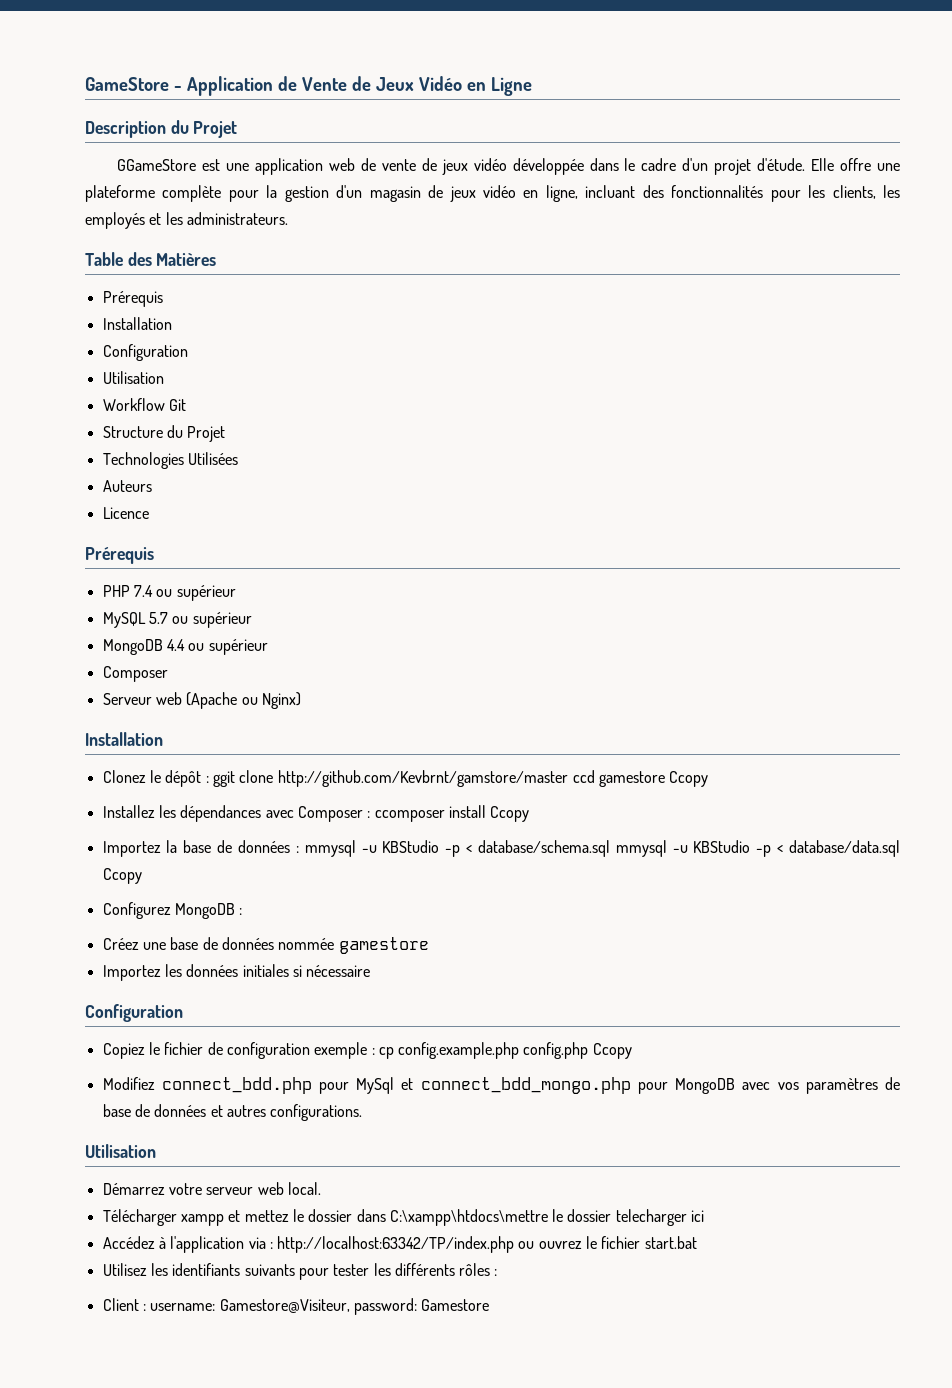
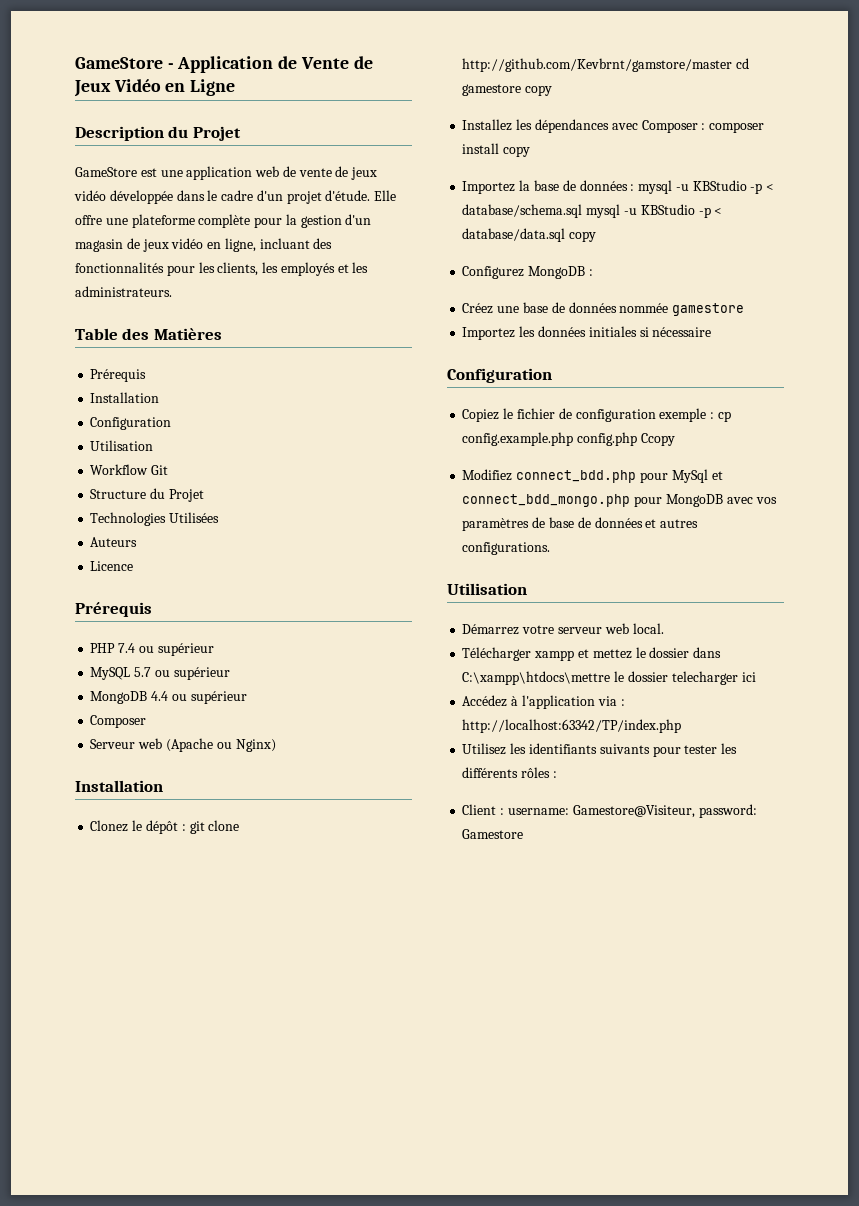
- GGameStore est une application web de vente de jeux vidéo développée dans le cadre d'un projet d'étude.
+ GameStore est une application web de vente de jeux vidéo développée dans le cadre d'un projet d'étude.
- Clonez le dépôt : ggit clone http://github.com/Kevbrnt/gamstore/master ccd gamestore Ccopy
+ Clonez le dépôt : git clone http://github.com/Kevbrnt/gamstore/master cd gamestore copy
- Installez les dépendances avec Composer : ccomposer install Ccopy
+ Installez les dépendances avec Composer : composer install copy
- Importez la base de données : mmysql -u KBStudio -p < database/schema.sql mmysql -u KBStudio -p < database/data.sql Ccopy
+ Importez la base de données : mysql -u KBStudio -p < database/schema.sql mysql -u KBStudio -p < database/data.sql copy
- Accédez à l'application via : http://localhost:63342/TP/index.php ou ouvrez le fichier start.bat
+ Accédez à l'application via : http://localhost:63342/TP/index.php

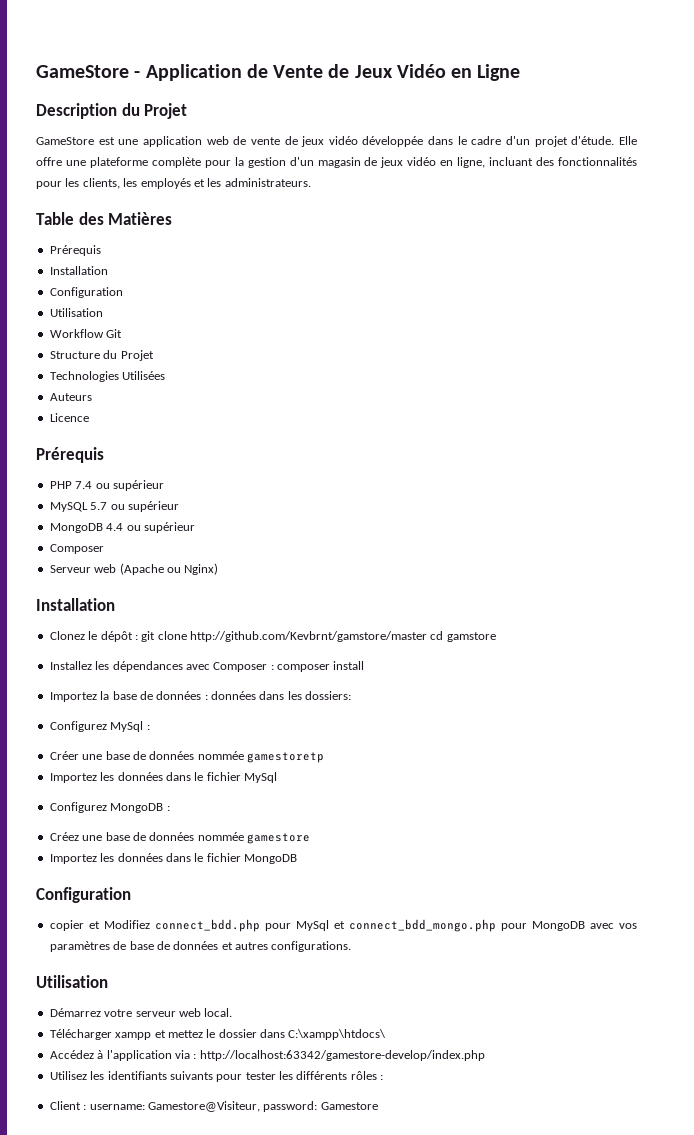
- Clonez le dépôt : git clone http://github.com/Kevbrnt/gamstore/master cd gamestore copy
+ Clonez le dépôt : git clone http://github.com/Kevbrnt/gamstore/master cd gamstore
- Installez les dépendances avec Composer : composer install copy
+ Installez les dépendances avec Composer : composer install
- Importez la base de données : mysql -u KBStudio -p < database/schema.sql mysql -u KBStudio -p < database/data.sql copy
+ Importez la base de données : données dans les dossiers:
+ Configurez MySql :
+ Créer une base de données nommée gamestoretp
+ Importez les données dans le fichier MySql
- Importez les données initiales si nécessaire
+ Importez les données dans le fichier MongoDB
  Configuration
- Copiez le fichier de configuration exemple : cp config.example.php config.php Ccopy
- Modifiez connect_bdd.php pour MySql et connect_bdd_mongo.php pour MongoDB avec vos paramètres de base de données et autres configurations.
+ copier et Modifiez connect_bdd.php pour MySql et connect_bdd_mongo.php pour MongoDB avec vos paramètres de base de données et autres configurations.
- Télécharger xampp et mettez le dossier dans C:\xampp\htdocs\mettre le dossier telecharger ici
+ Télécharger xampp et mettez le dossier dans C:\xampp\htdocs\
- Accédez à l'application via : http://localhost:63342/TP/index.php
+ Accédez à l'application via : http://localhost:63342/gamestore-develop/index.php

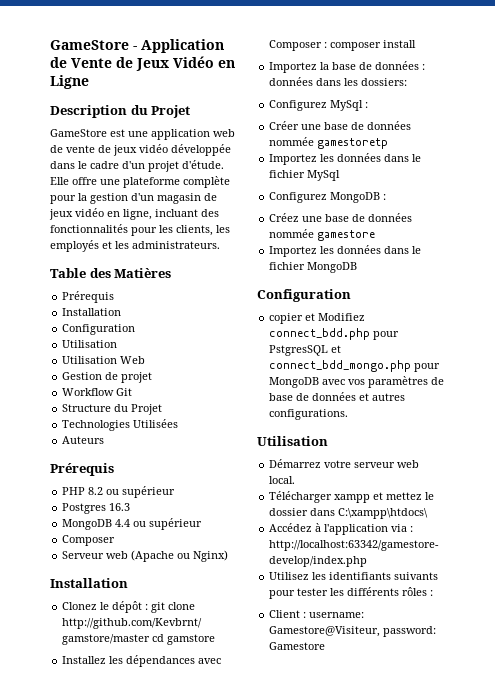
+ Utilisation Web
+ Gestion de projet
- Licence
- PHP 7.4 ou supérieur
- MySQL 5.7 ou supérieur
+ PHP 8.2 ou supérieur
+ Postgres 16.3
- copier et Modifiez connect_bdd.php pour MySql et connect_bdd_mongo.php pour MongoDB avec vos paramètres de base de données et autres configurations.
+ copier et Modifiez connect_bdd.php pour PstgresSQL et connect_bdd_mongo.php pour MongoDB avec vos paramètres de base de données et autres configurations.

